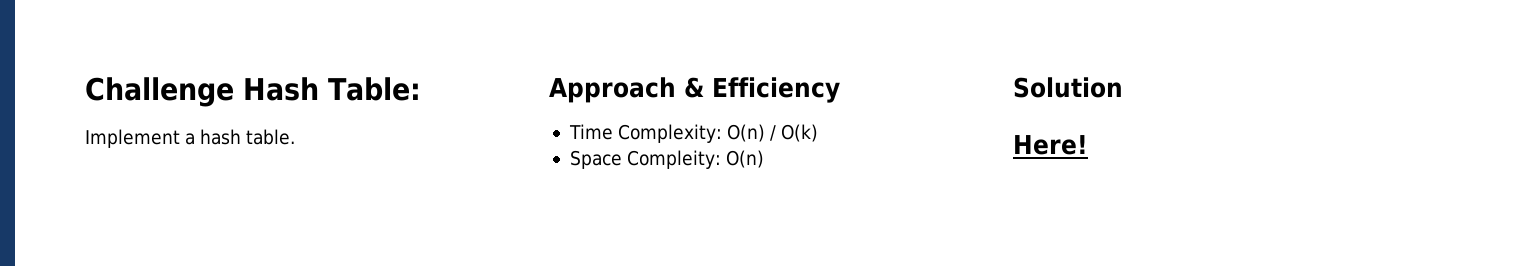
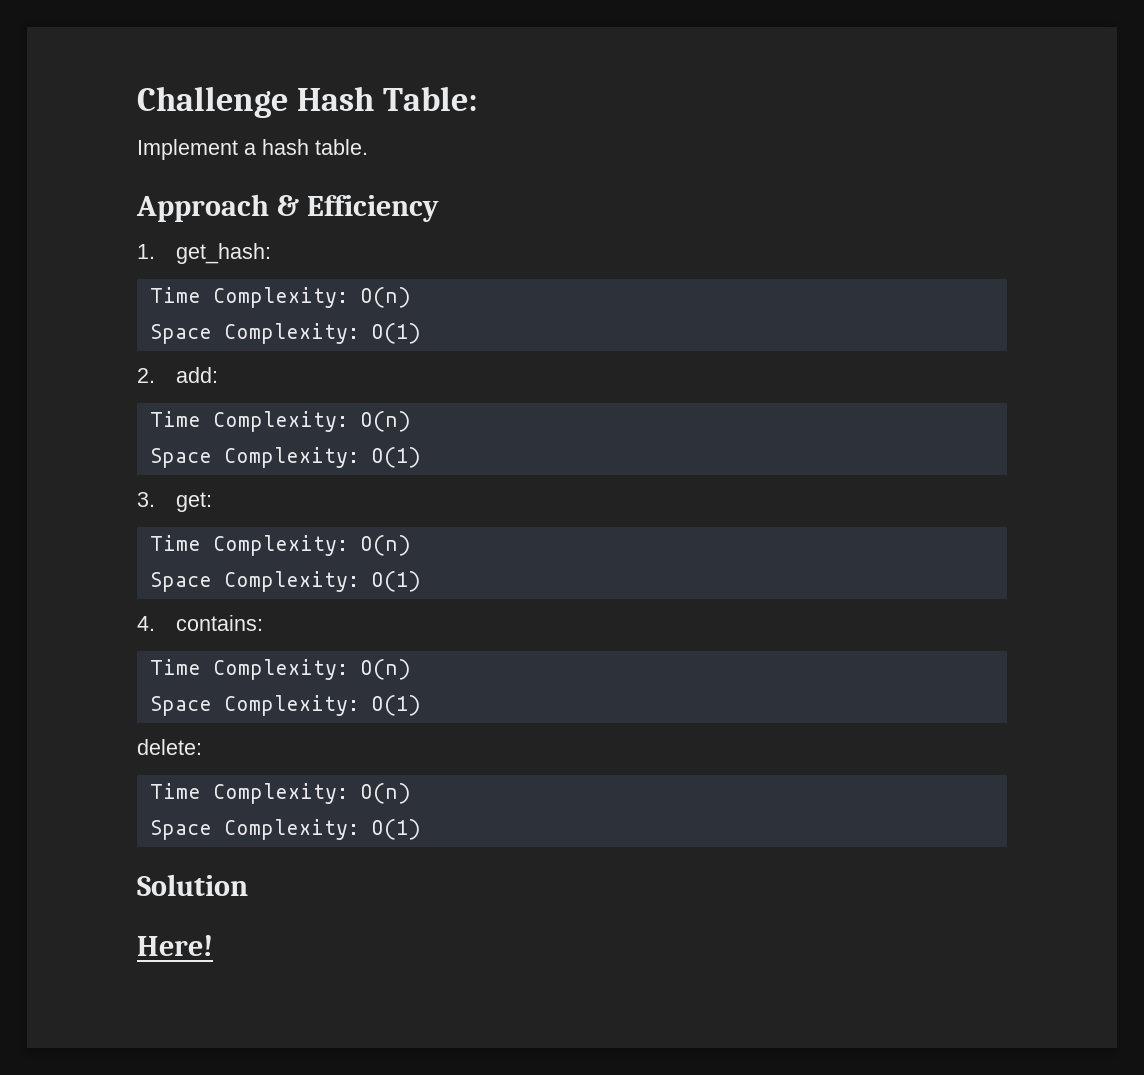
- Time Complexity: O(n) / O(k)
- Space Compleity: O(n)
+ 1. get_hash:
+ Time Complexity: O(n)
+ Space Complexity: O(1)
+ 2. add:
+ Time Complexity: O(n)
+ Space Complexity: O(1)
+ 3. get:
+ Time Complexity: O(n)
+ Space Complexity: O(1)
+ 4. contains:
+ Time Complexity: O(n)
+ Space Complexity: O(1)
+ delete:
+ Time Complexity: O(n)
+ Space Complexity: O(1)

